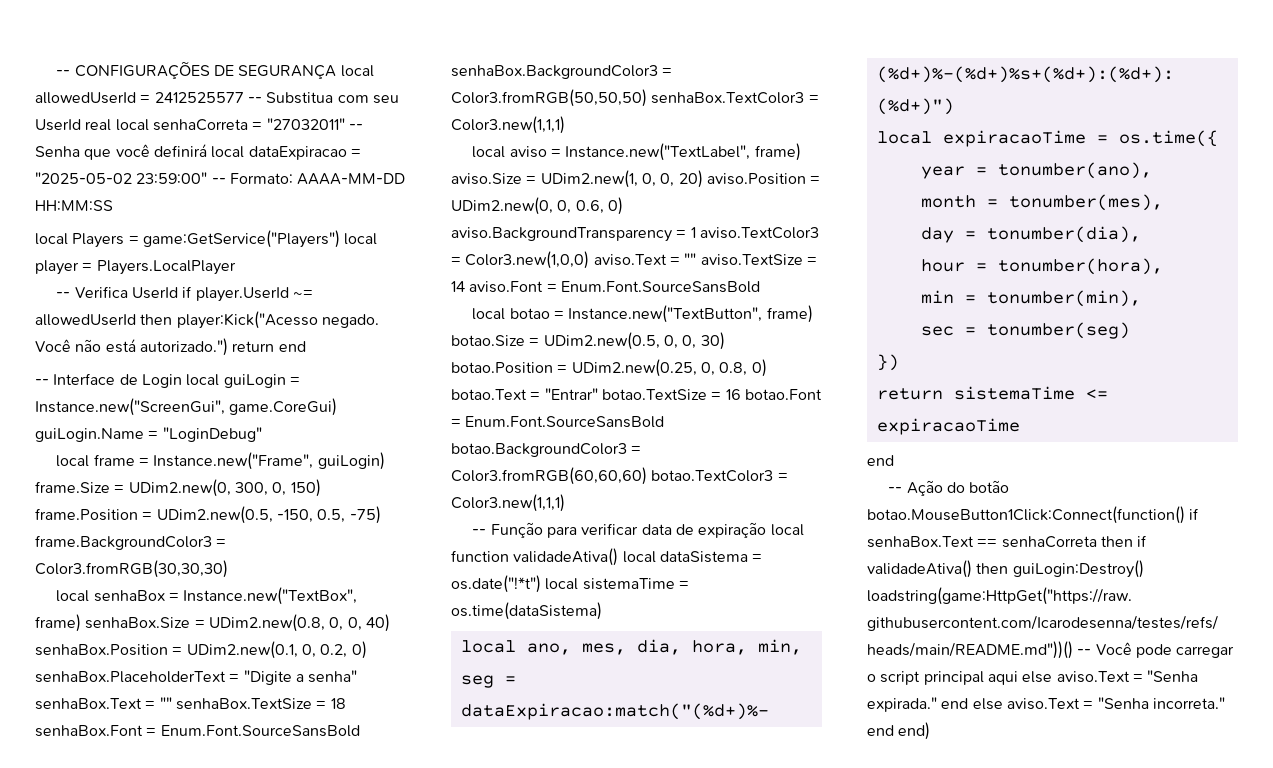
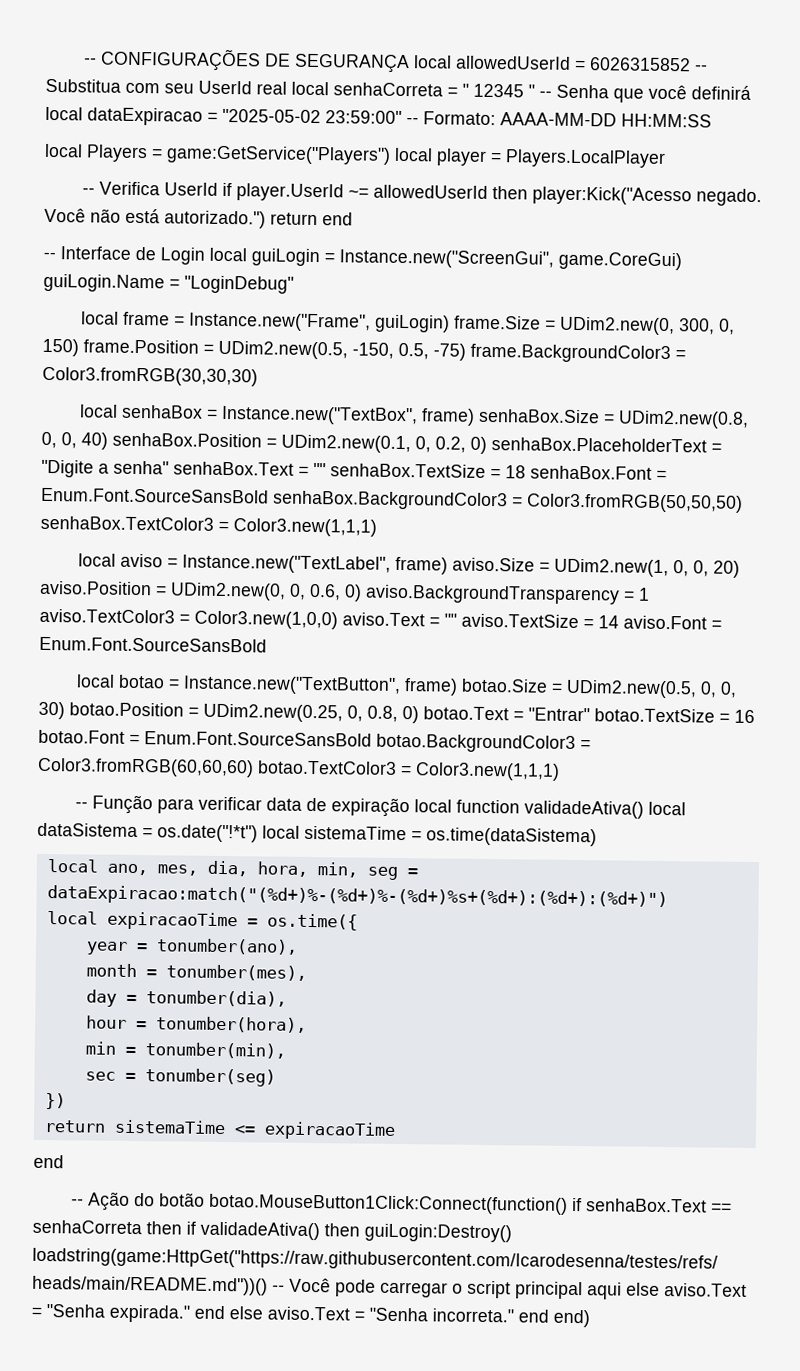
- -- CONFIGURAÇÕES DE SEGURANÇA local allowedUserId = 2412525577 -- Substitua com seu UserId real local senhaCorreta = "27032011" -- Senha que você definirá local dataExpiracao = "2025-05-02 23:59:00" -- Formato: AAAA-MM-DD HH:MM:SS
+ -- CONFIGURAÇÕES DE SEGURANÇA local allowedUserId = 6026315852 -- Substitua com seu UserId real local senhaCorreta = " 12345 " -- Senha que você definirá local dataExpiracao = "2025-05-02 23:59:00" -- Formato: AAAA-MM-DD HH:MM:SS

